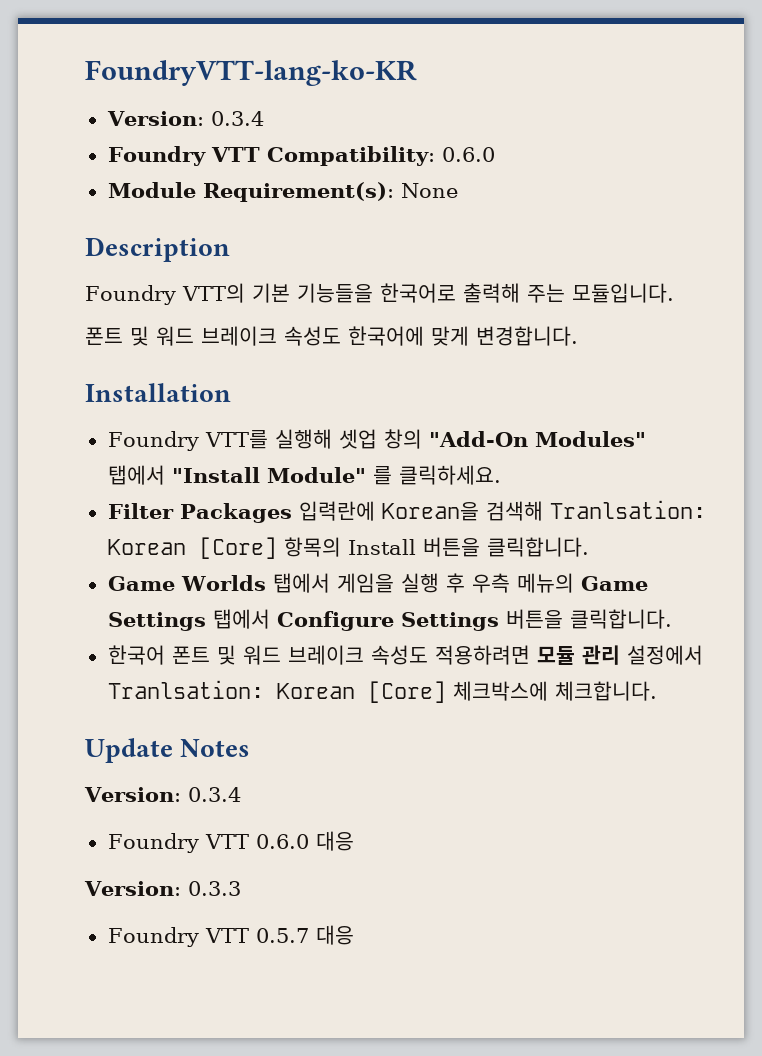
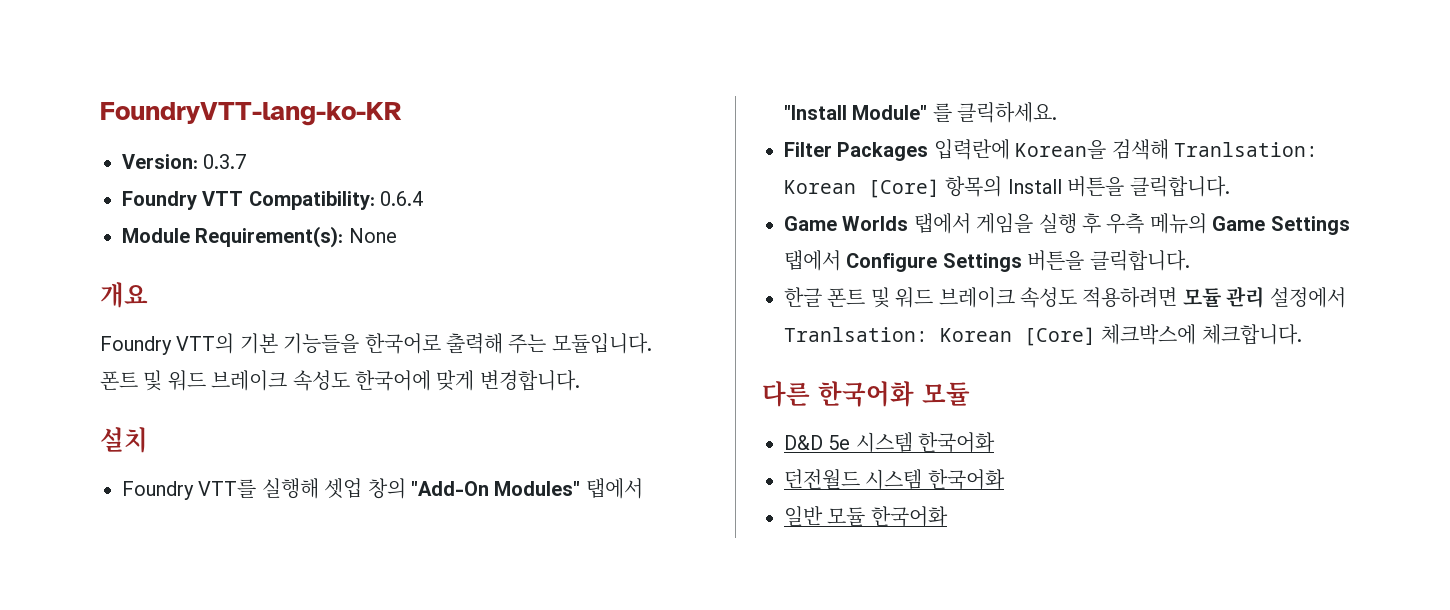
  FoundryVTT-lang-ko-KR
- Version: 0.3.4
+ Version: 0.3.7
- Foundry VTT Compatibility: 0.6.0
+ Foundry VTT Compatibility: 0.6.4
- Description
+ 개요
- Installation
+ 설치
- 한국어 폰트 및 워드 브레이크 속성도 적용하려면 모듈 관리 설정에서 Tranlsation: Korean [Core] 체크박스에 체크합니다.
+ 한글 폰트 및 워드 브레이크 속성도 적용하려면 모듈 관리 설정에서 Tranlsation: Korean [Core] 체크박스에 체크합니다.
- Update Notes
- Version: 0.3.4
- Foundry VTT 0.6.0 대응
- Version: 0.3.3
- Foundry VTT 0.5.7 대응
+ 다른 한국어화 모듈
+ D&D 5e 시스템 한국어화
+ 던전월드 시스템 한국어화
+ 일반 모듈 한국어화

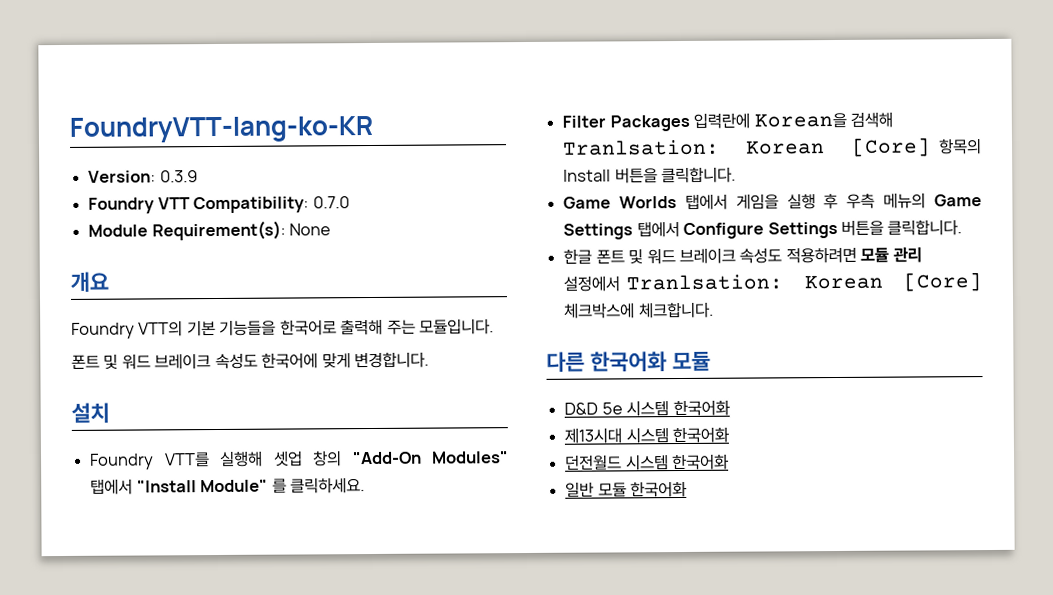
- Version: 0.3.7
+ Version: 0.3.9
- Foundry VTT Compatibility: 0.6.4
+ Foundry VTT Compatibility: 0.7.0
+ 제13시대 시스템 한국어화

